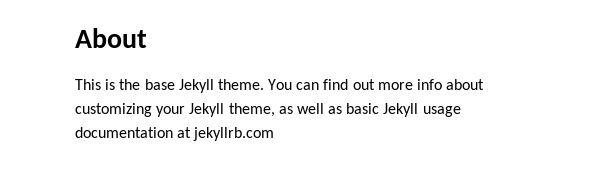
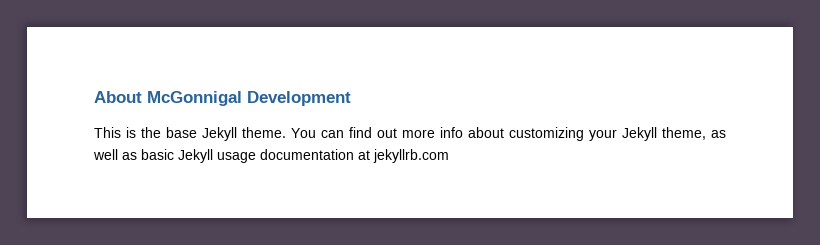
- About
+ About McGonnigal Development

